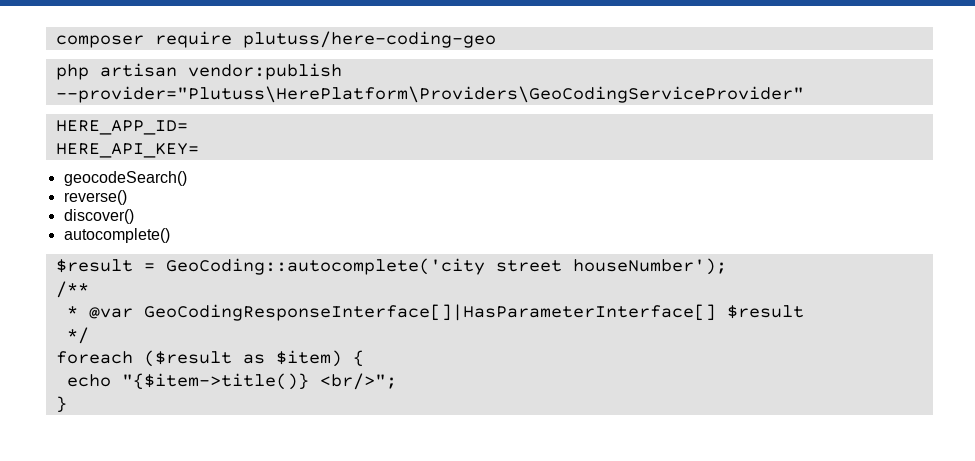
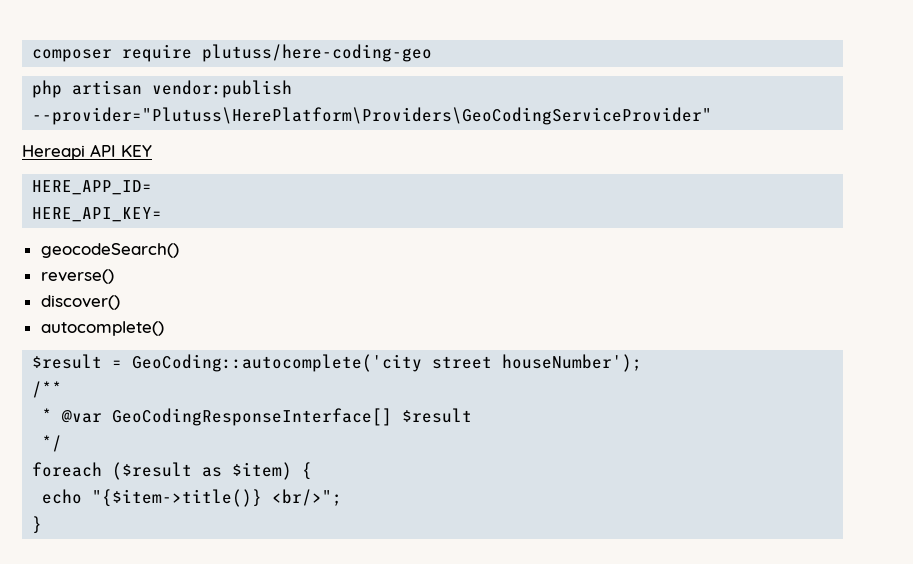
+ Hereapi API KEY
- * @var GeoCodingResponseInterface[]|HasParameterInterface[] $result
+ * @var GeoCodingResponseInterface[] $result

